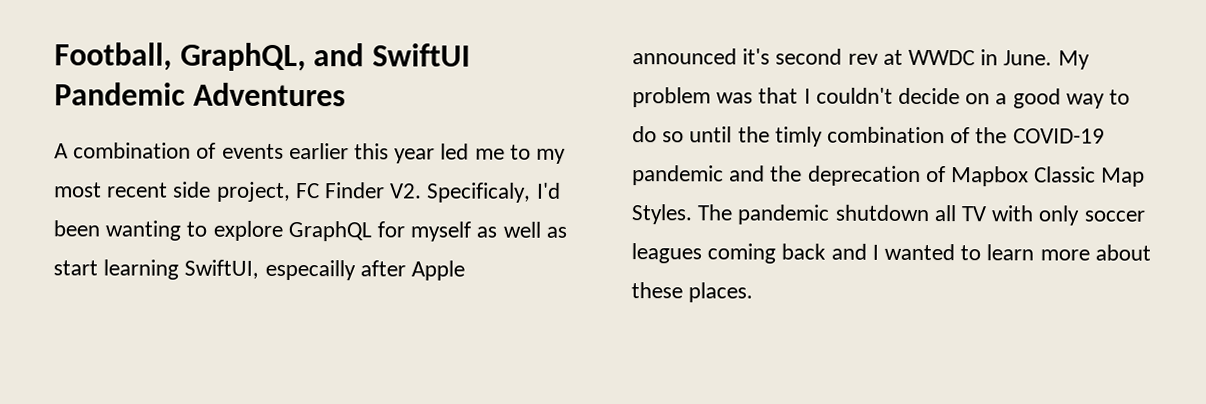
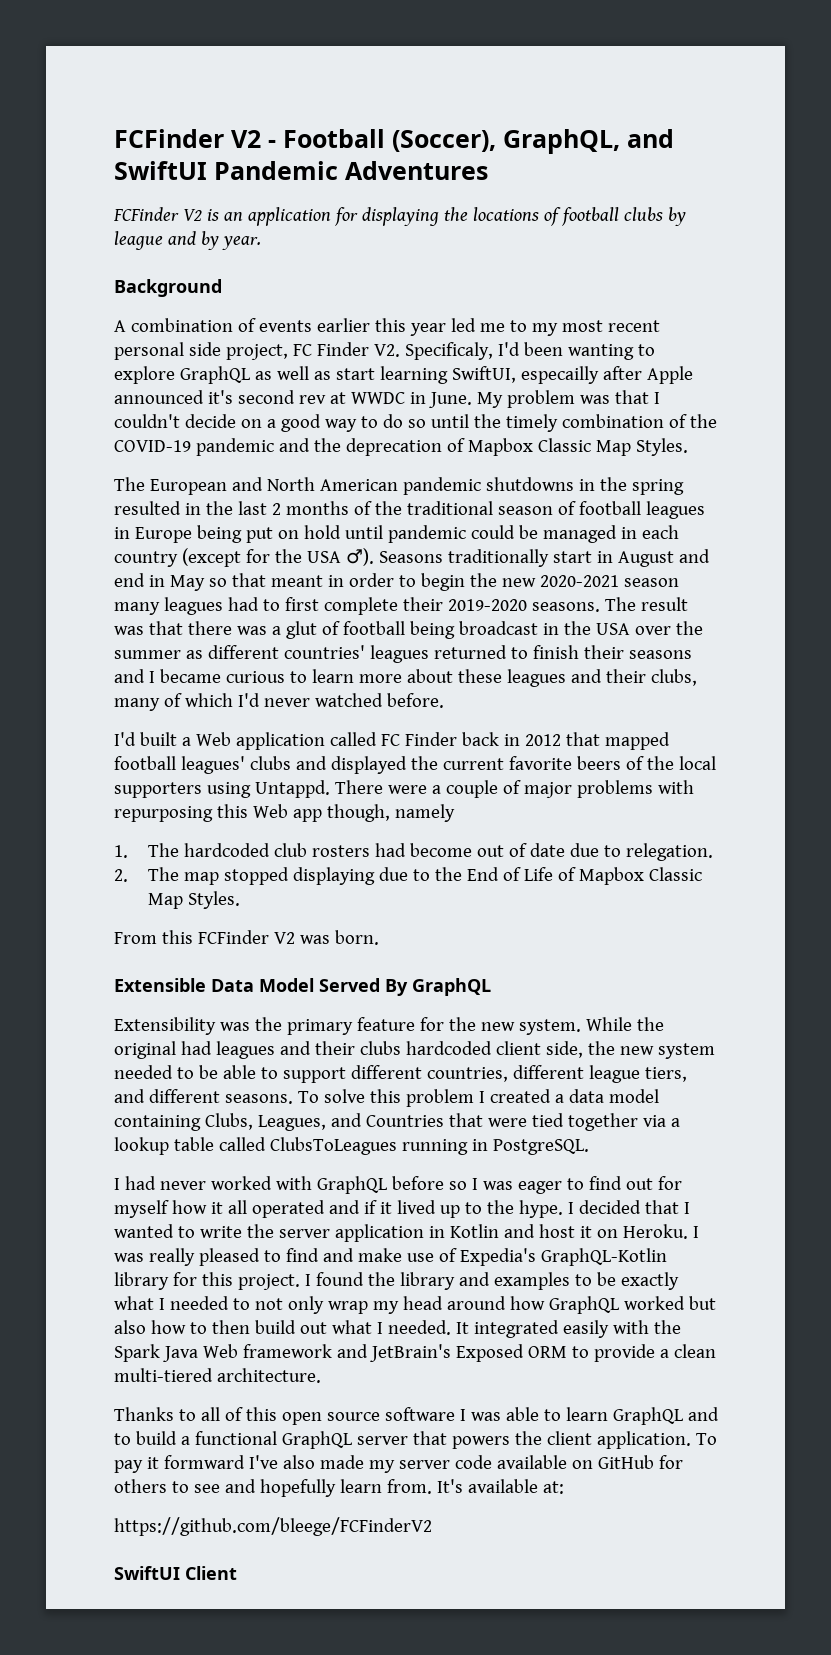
- Football, GraphQL, and SwiftUI Pandemic Adventures
+ FCFinder V2 - Football (Soccer), GraphQL, and SwiftUI Pandemic Adventures
+ FCFinder V2 is an application for displaying the locations of football clubs by league and by year.
+ Background
- A combination of events earlier this year led me to my most recent side project, FC Finder V2. Specificaly, I'd been wanting to explore GraphQL for myself as well as start learning SwiftUI, especailly after Apple announced it's second rev at WWDC in June.
+ A combination of events earlier this year led me to my most recent personal side project, FC Finder V2. Specificaly, I'd been wanting to explore GraphQL as well as start learning SwiftUI, especailly after Apple announced it's second rev at WWDC in June.
- My problem was that I couldn't decide on a good way to do so until the timly combination of the COVID-19 pandemic and the deprecation of Mapbox Classic Map Styles. The pandemic shutdown all TV with only soccer leagues coming back and I wanted to learn more about these places.
+ My problem was that I couldn't decide on a good way to do so until the timely combination of the COVID-19 pandemic and the deprecation of Mapbox Classic Map Styles.
+ The European and North American pandemic shutdowns in the spring resulted in the last 2 months of the traditional season of football leagues in Europe being put on hold until pandemic could be managed in each country (except for the USA ♂). Seasons traditionally start in August and end in May so that meant in order to begin the new 2020-2021 season many leagues had to first complete their 2019-2020 seasons. The result was that there was a glut of football being broadcast in the USA over the summer as different countries' leagues returned to finish their seasons and I became curious to learn more about these leagues and their clubs, many of which I'd never watched before.
+ I'd built a Web application called FC Finder back in 2012 that mapped football leagues' clubs and displayed the current favorite beers of the local supporters using Untappd. There were a couple of major problems with repurposing this Web app though, namely
+ 1. The hardcoded club rosters had become out of date due to relegation.
+ 2. The map stopped displaying due to the End of Life of Mapbox Classic Map Styles.
+ From this FCFinder V2 was born.
+ Extensible Data Model Served By GraphQL
+ Extensibility was the primary feature for the new system. While the original had leagues and their clubs hardcoded client side, the new system needed to be able to support different countries, different league tiers, and different seasons. To solve this problem I created a data model containing Clubs, Leagues, and Countries that were tied together via a lookup table called ClubsToLeagues running in PostgreSQL.
+ I had never worked with GraphQL before so I was eager to find out for myself how it all operated and if it lived up to the hype. I decided that I wanted to write the server application in Kotlin and host it on Heroku. I was really pleased to find and make use of Expedia's GraphQL-Kotlin library for this project. I found the library and examples to be exactly what I needed to not only wrap my head around how GraphQL worked but also how to then build out what I needed. It integrated easily with the Spark Java Web framework and JetBrain's Exposed ORM to provide a clean multi-tiered architecture.
+ Thanks to all of this open source software I was able to learn GraphQL and to build a functional GraphQL server that powers the client application. To pay it formward I've also made my server code available on GitHub for others to see and hopefully learn from. It's available at:
+ https://github.com/bleege/FCFinderV2
+ SwiftUI Client

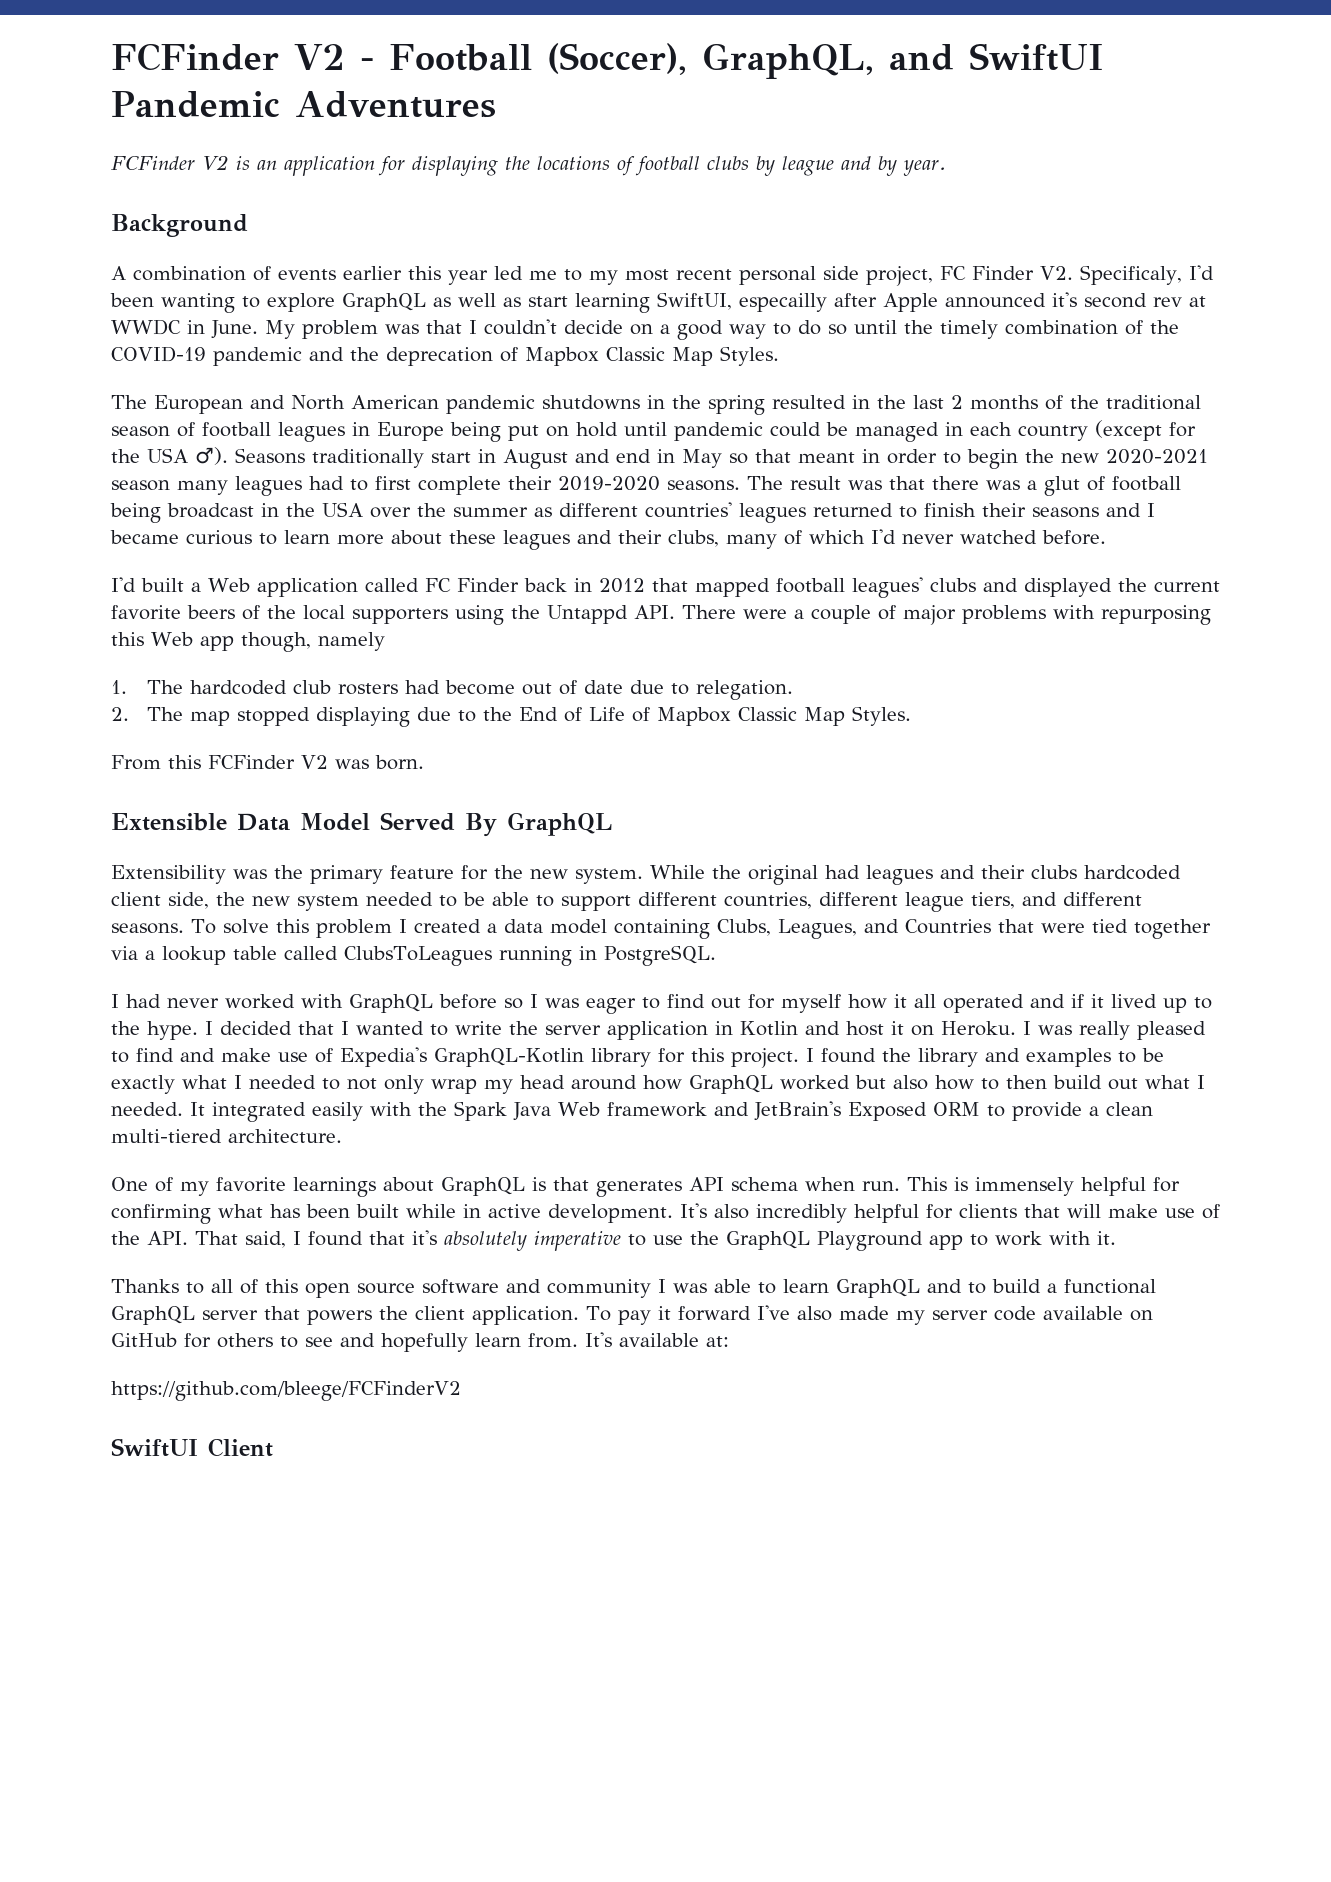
- I'd built a Web application called FC Finder back in 2012 that mapped football leagues' clubs and displayed the current favorite beers of the local supporters using Untappd. There were a couple of major problems with repurposing this Web app though, namely
+ I'd built a Web application called FC Finder back in 2012 that mapped football leagues' clubs and displayed the current favorite beers of the local supporters using the Untappd API. There were a couple of major problems with repurposing this Web app though, namely
+ One of my favorite learnings about GraphQL is that generates API schema when run. This is immensely helpful for confirming what has been built while in active development. It's also incredibly helpful for clients that will make use of the API. That said, I found that it's absolutely imperative to use the GraphQL Playground app to work with it.
- Thanks to all of this open source software I was able to learn GraphQL and to build a functional GraphQL server that powers the client application.
+ Thanks to all of this open source software and community I was able to learn GraphQL and to build a functional GraphQL server that powers the client application.
- To pay it formward I've also made my server code available on GitHub for others to see and hopefully learn from.
+ To pay it forward I've also made my server code available on GitHub for others to see and hopefully learn from.

